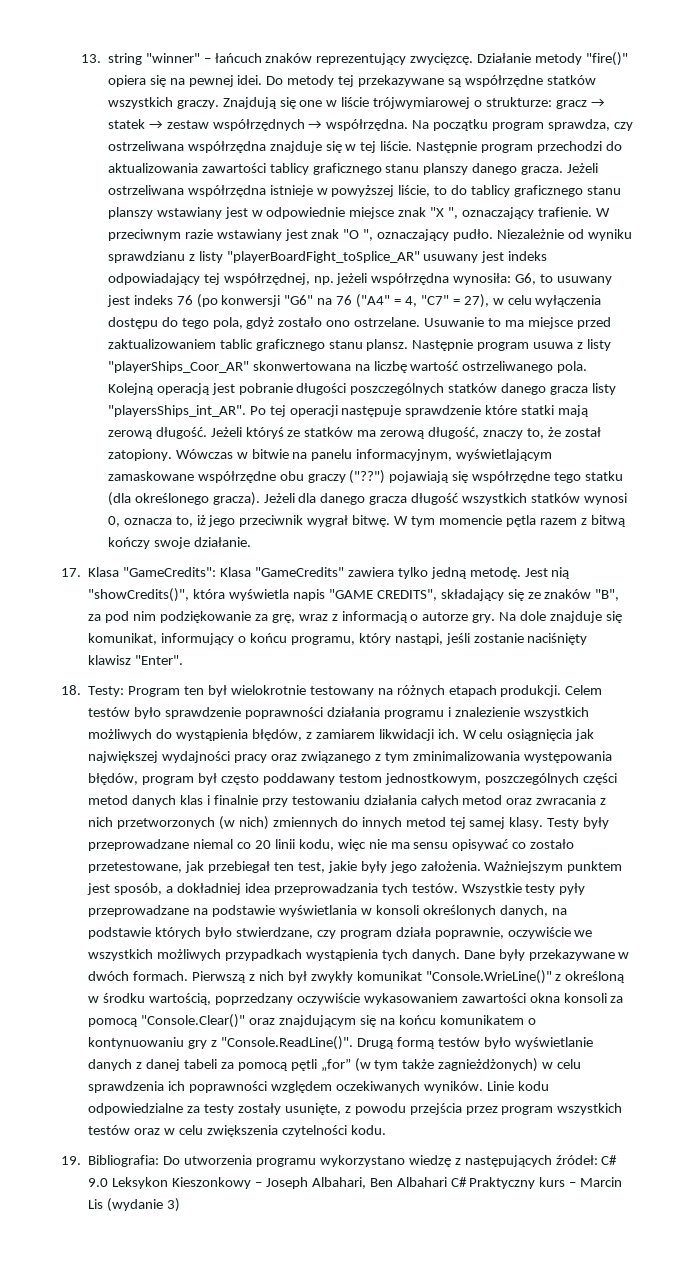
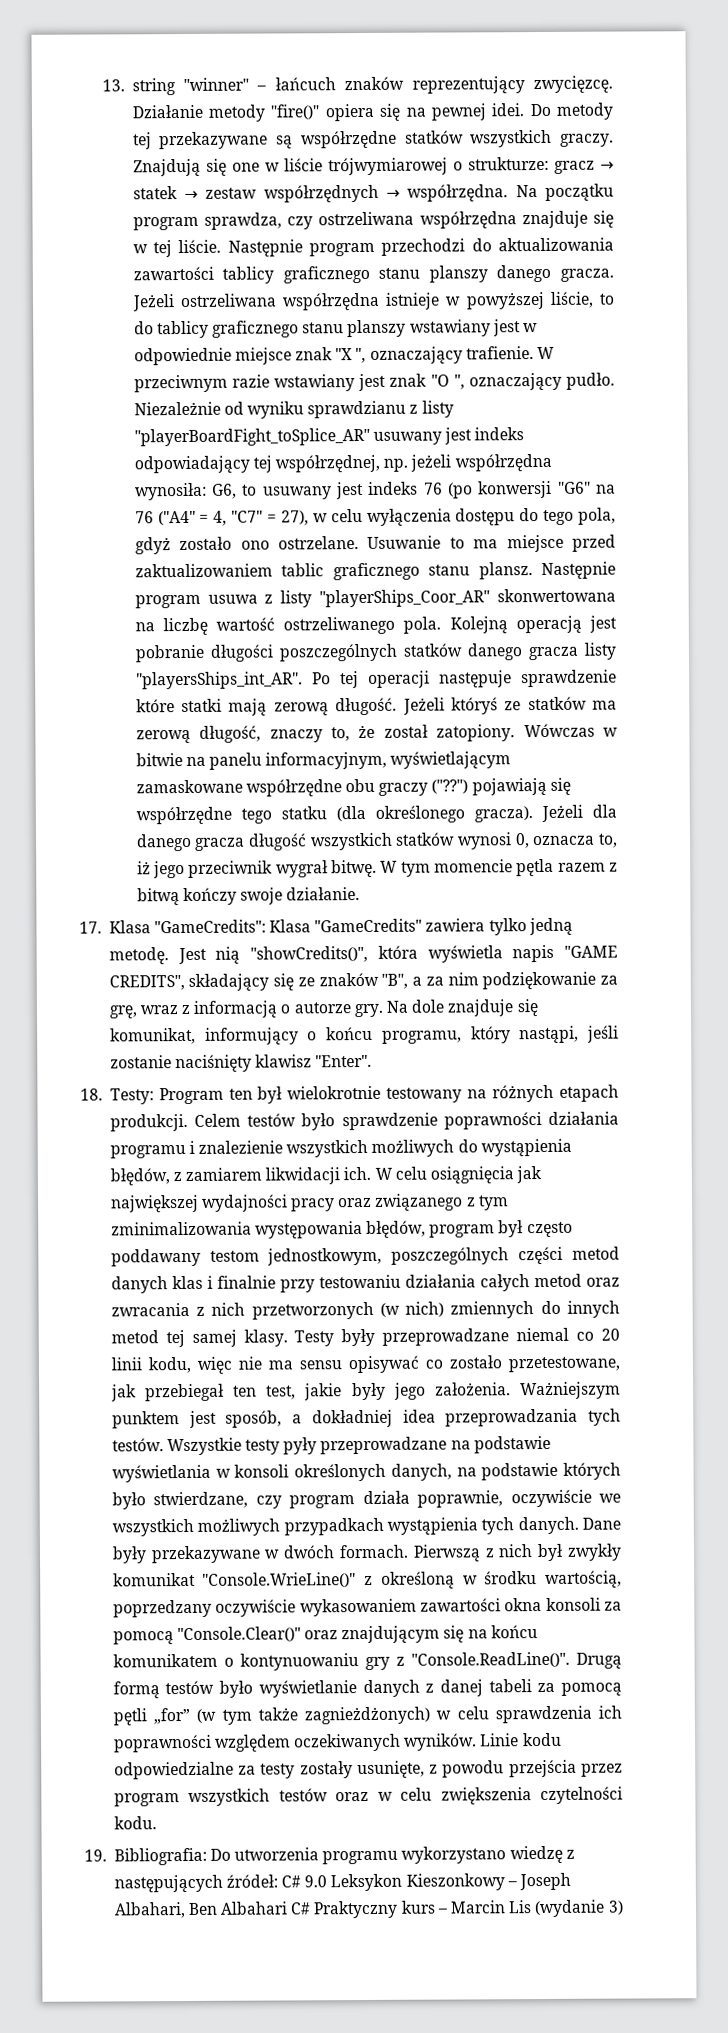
- Jest nią "showCredits()", która wyświetla napis "GAME CREDITS", składający się ze znaków "B", za pod nim podziękowanie za grę, wraz z informacją o autorze gry.
+ Jest nią "showCredits()", która wyświetla napis "GAME CREDITS", składający się ze znaków "B", a za nim podziękowanie za grę, wraz z informacją o autorze gry.

